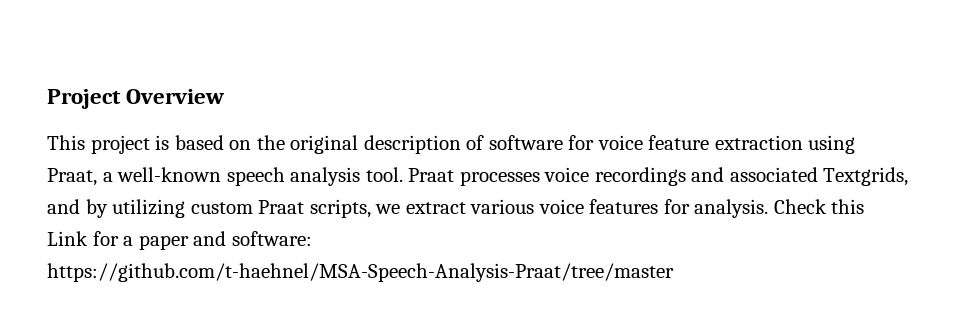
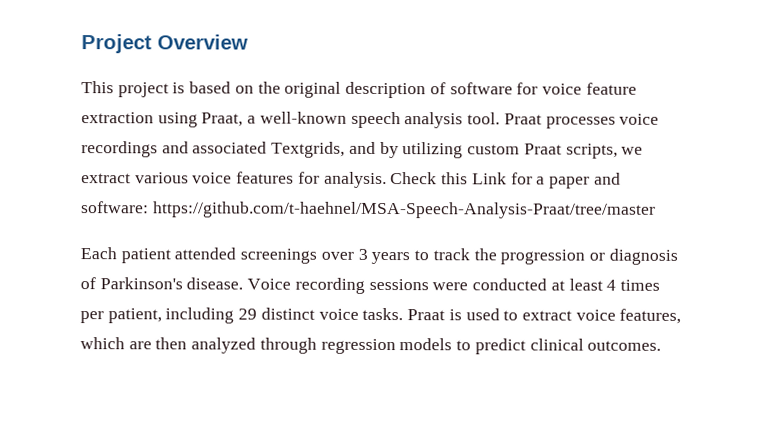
+ Each patient attended screenings over 3 years to track the progression or diagnosis of Parkinson's disease. Voice recording sessions were conducted at least 4 times per patient, including 29 distinct voice tasks. Praat is used to extract voice features, which are then analyzed through regression models to predict clinical outcomes.

